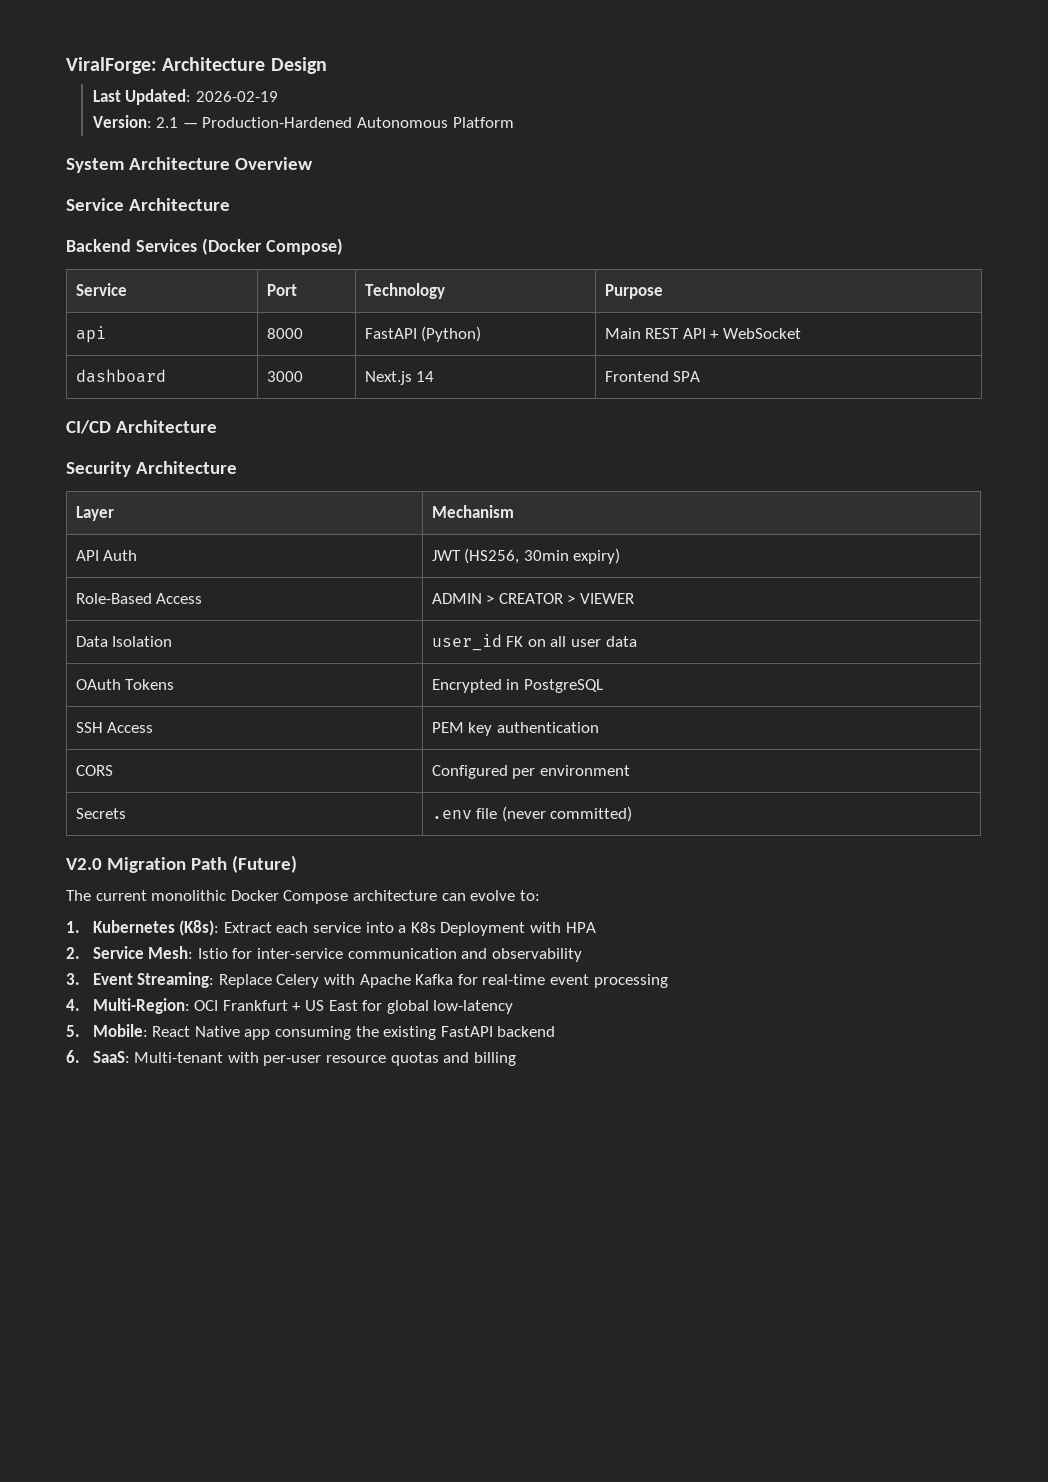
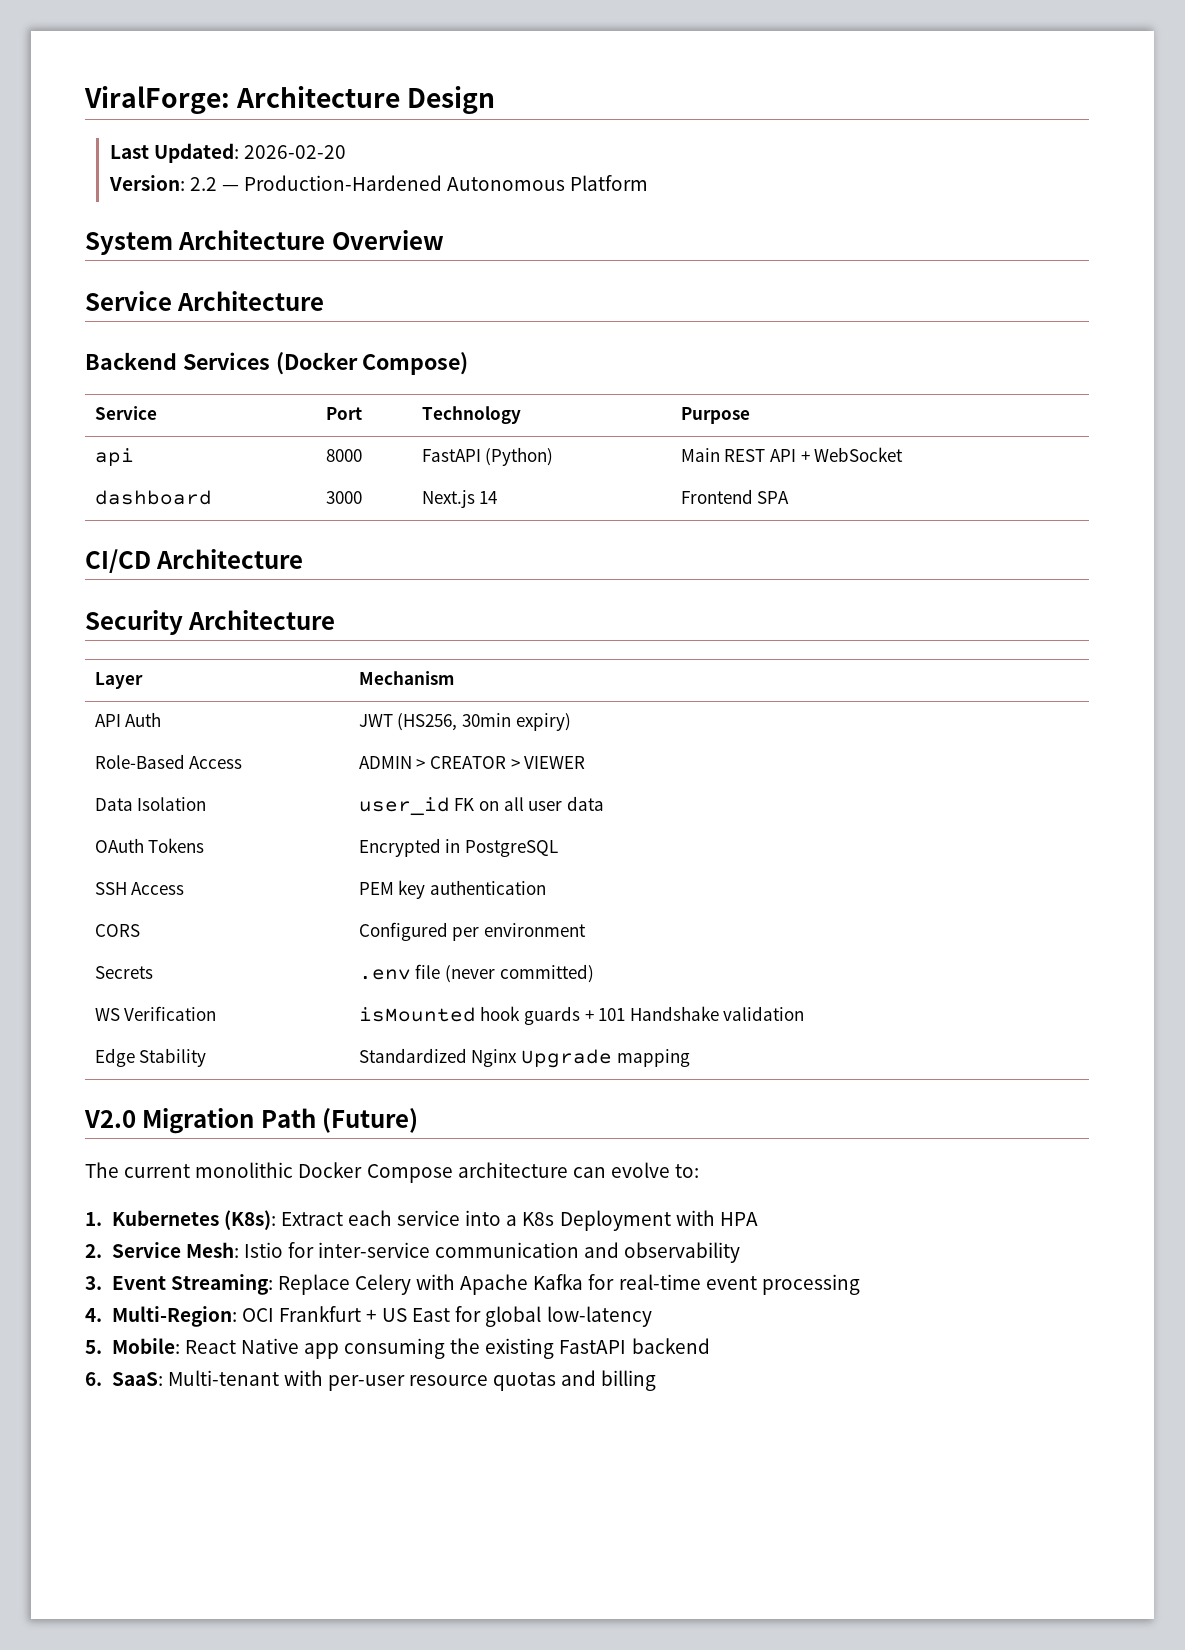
- Last Updated: 2026-02-19
+ Last Updated: 2026-02-20
- Version: 2.1 — Production-Hardened Autonomous Platform
+ Version: 2.2 — Production-Hardened Autonomous Platform
+ WS Verification | isMounted hook guards + 101 Handshake validation
+ Edge Stability | Standardized Nginx Upgrade mapping

